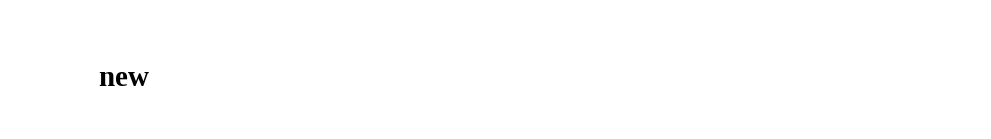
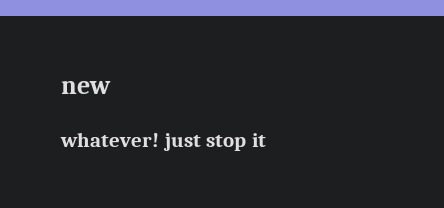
+ whatever! just stop it

